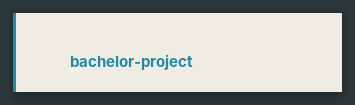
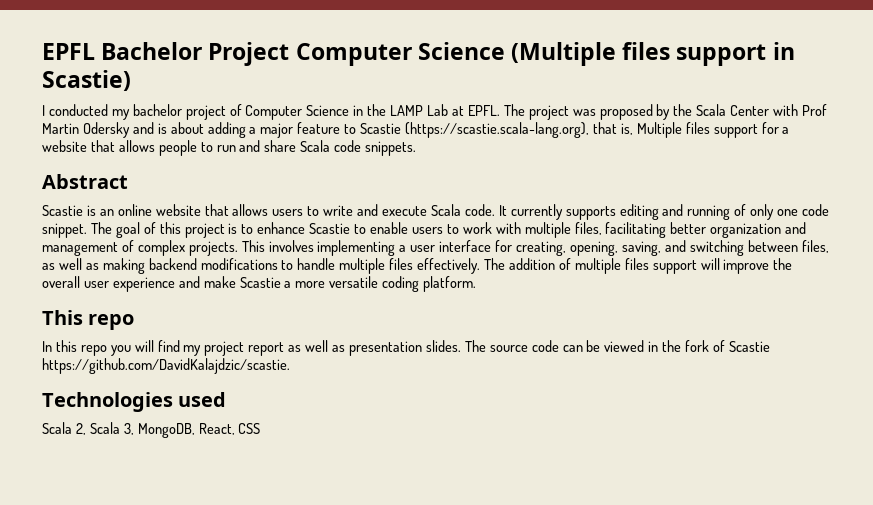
- bachelor-project
+ EPFL Bachelor Project Computer Science (Multiple files support in Scastie)
+ I conducted my bachelor project of Computer Science in the LAMP Lab at EPFL. The project was proposed by the Scala Center with Prof Martin Odersky and is about adding a major feature to Scastie (https://scastie.scala-lang.org), that is, Multiple files support for a website that allows people to run and share Scala code snippets.
+ Abstract
+ Scastie is an online website that allows users to write and execute Scala code. It currently supports editing and running of only one code snippet. The goal of this project is to enhance Scastie to enable users to work with multiple files, facilitating better organization and management of complex projects. This involves implementing a user interface for creating, opening, saving, and switching between files, as well as making backend modifications to handle multiple files effectively. The addition of multiple files support will improve the overall user experience and make Scastie a more versatile coding platform.
+ This repo
+ In this repo you will find my project report as well as presentation slides. The source code can be viewed in the fork of Scastie https://github.com/DavidKalajdzic/scastie.
+ Technologies used
+ Scala 2, Scala 3, MongoDB, React, CSS

